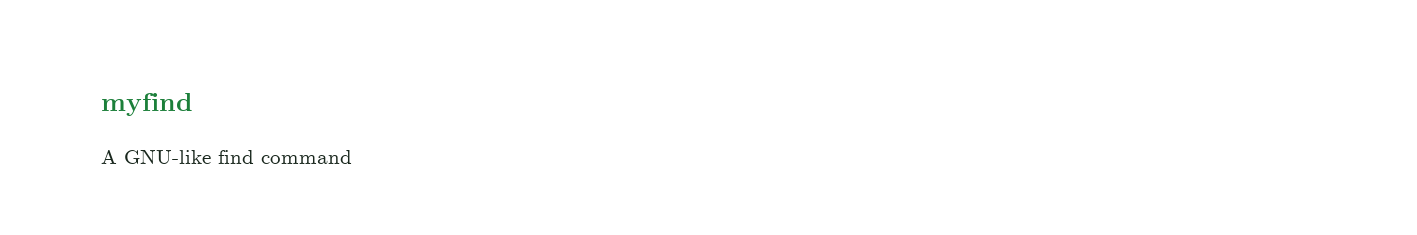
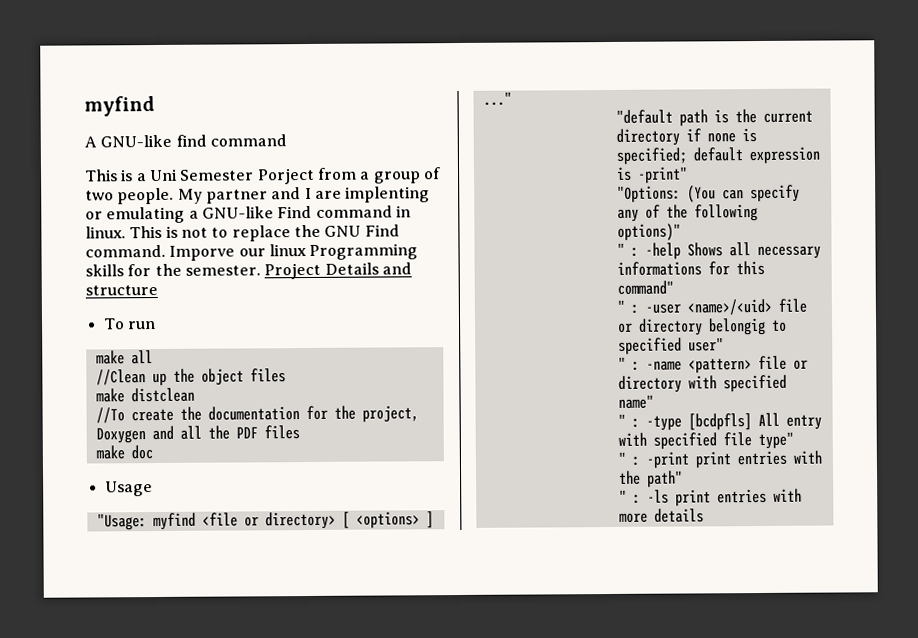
+ This is a Uni Semester Porject from a group of two people. My partner and I are implenting or emulating a GNU-like Find command in linux. This is not to replace the GNU Find command. Imporve our linux Programming skills for the semester. Project Details and structure
+ To run
+ make all
+ //Clean up the object files
+ make distclean
+ //To create the documentation for the project, Doxygen and all the PDF files
+ make doc
+ Usage
+ "Usage: myfind <file or directory> [ <options> ] ..."
+ "default path is the current directory if none is specified; default expression is -print"
+ "Options: (You can specify any of the following options)"
+ " : -help Shows all necessary informations for this command"
+ " : -user <name>/<uid> file or directory belongig to specified user"
+ " : -name <pattern> file or directory with specified name"
+ " : -type [bcdpfls] All entry with specified file type"
+ " : -print print entries with the path"
+ " : -ls print entries with more details

